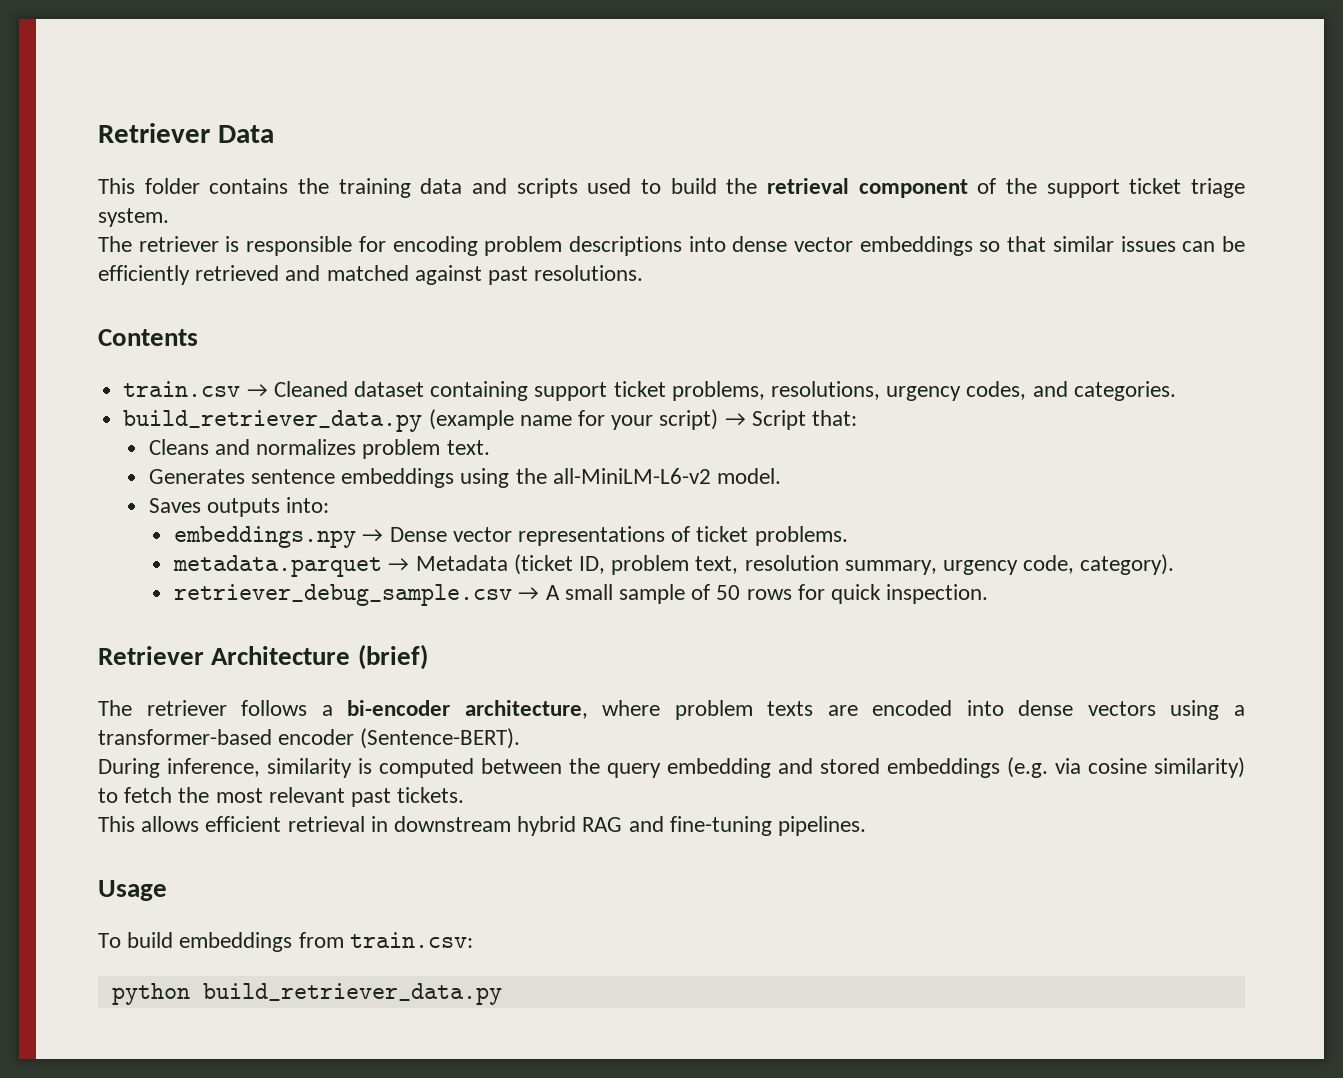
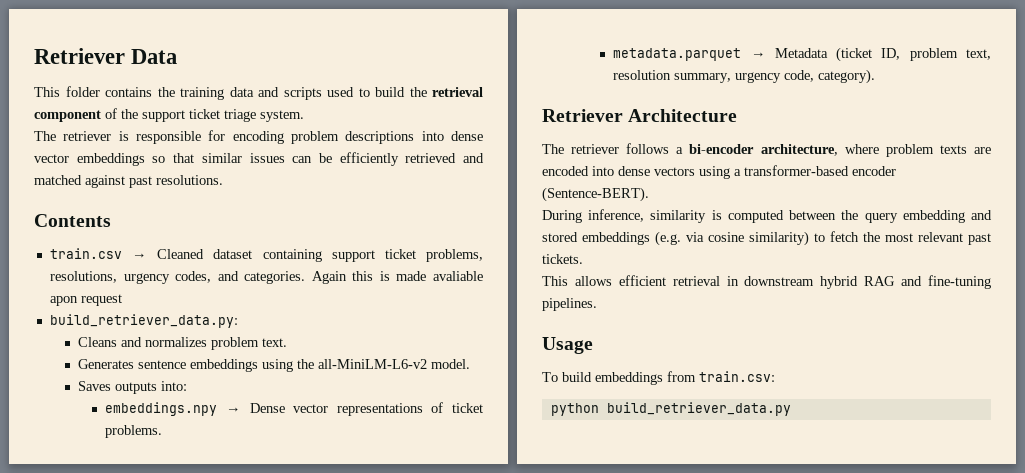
- train.csv → Cleaned dataset containing support ticket problems, resolutions, urgency codes, and categories.
- build_retriever_data.py (example name for your script) → Script that:
+ train.csv → Cleaned dataset containing support ticket problems, resolutions, urgency codes, and categories. Again this is made avaliable apon request
+ build_retriever_data.py:
- retriever_debug_sample.csv → A small sample of 50 rows for quick inspection.
- Retriever Architecture (brief)
+ Retriever Architecture

